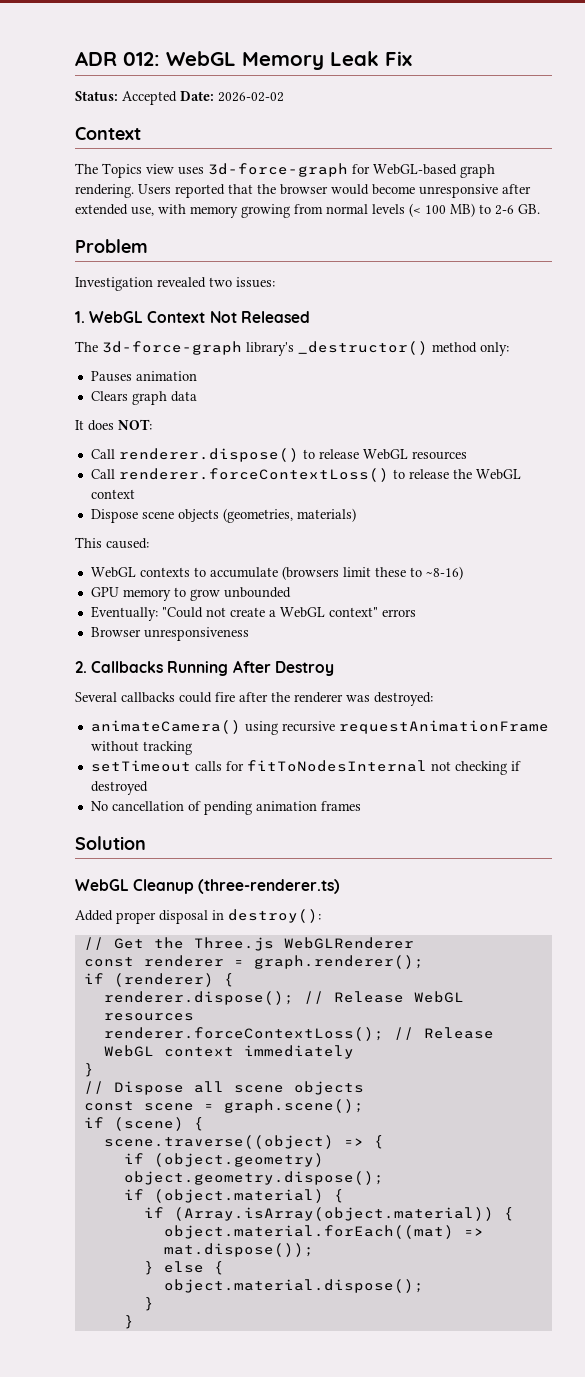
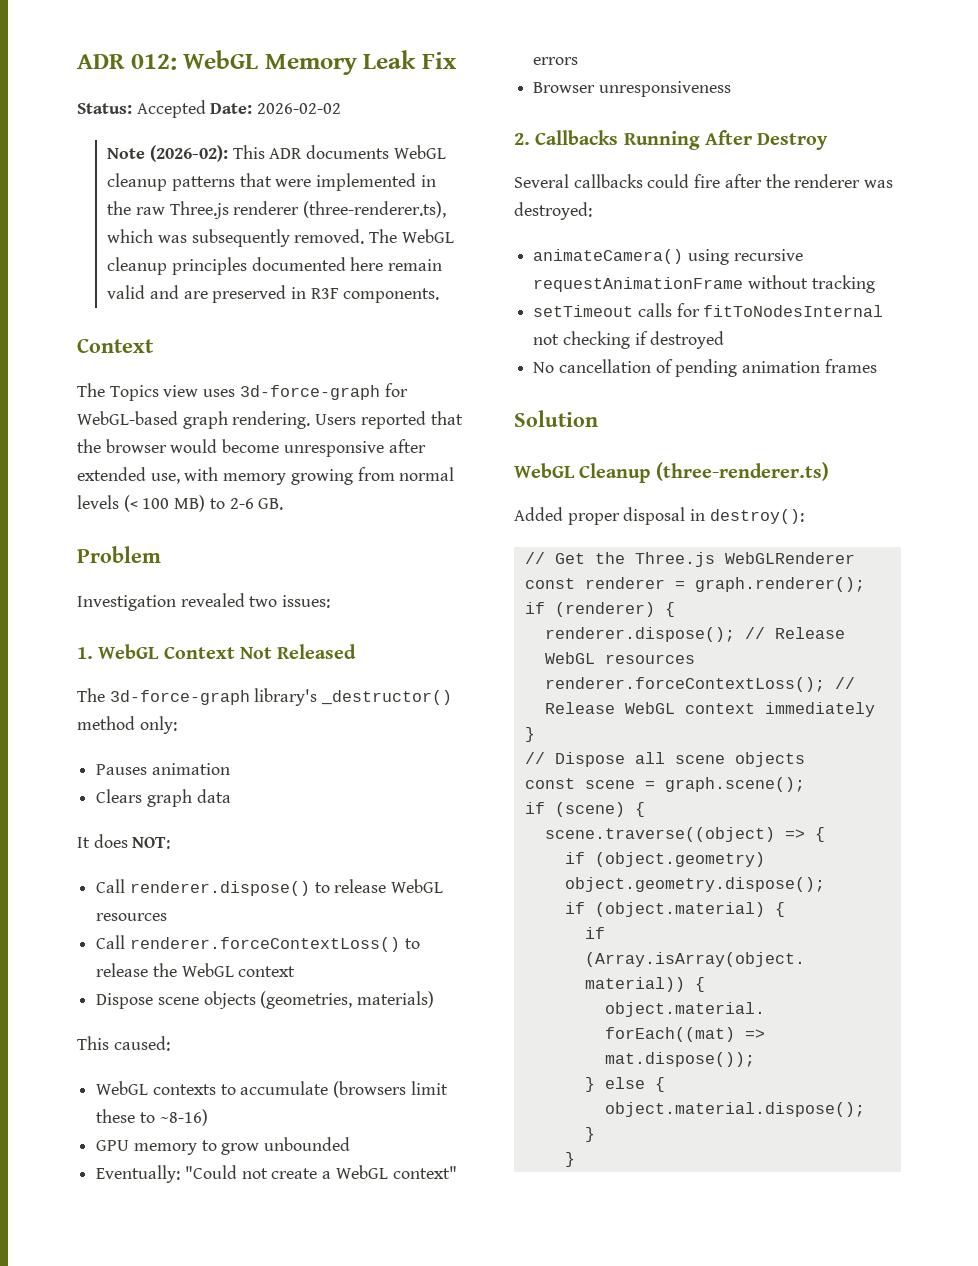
+ Note (2026-02): This ADR documents WebGL cleanup patterns that were implemented in the raw Three.js renderer (three-renderer.ts), which was subsequently removed. The WebGL cleanup principles documented here remain valid and are preserved in R3F components.

